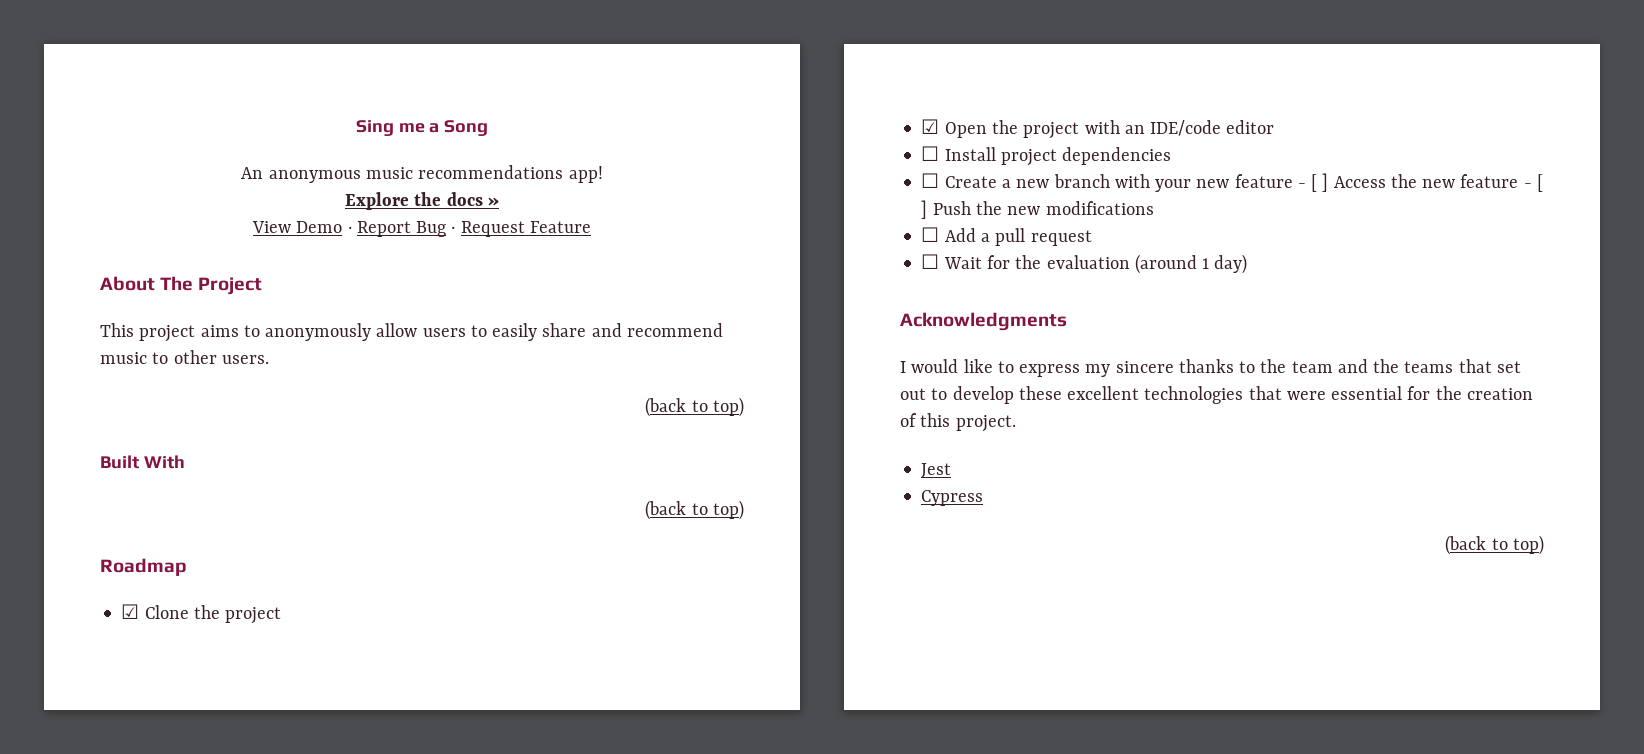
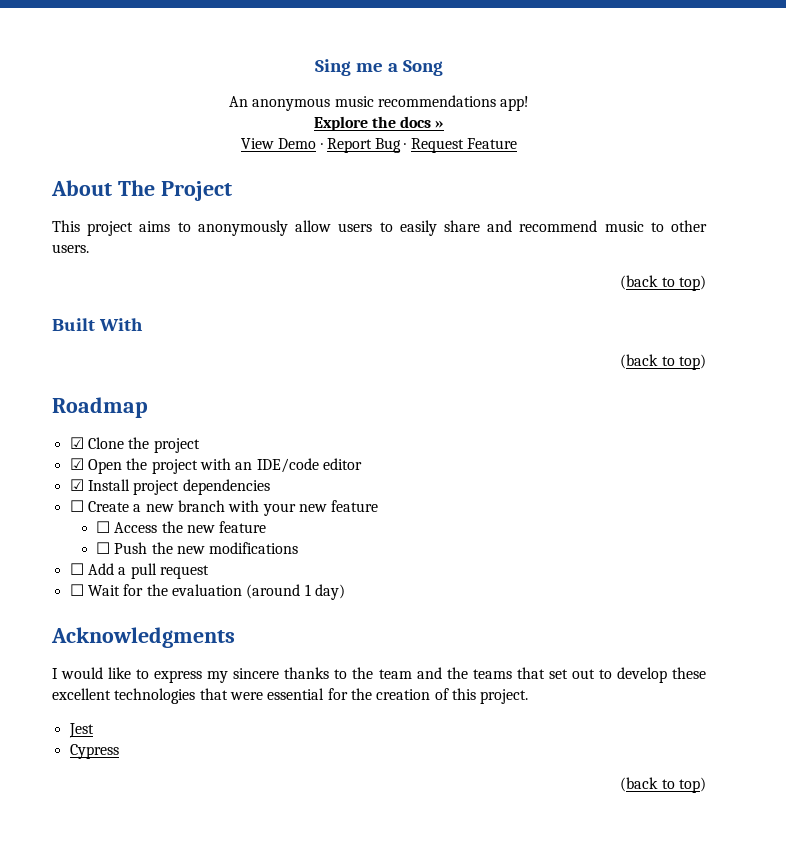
- ☐ Install project dependencies
+ ☑ Install project dependencies
- ☐ Create a new branch with your new feature - [ ] Access the new feature - [ ] Push the new modifications
+ ☐ Create a new branch with your new feature
+ ☐ Access the new feature
+ ☐ Push the new modifications

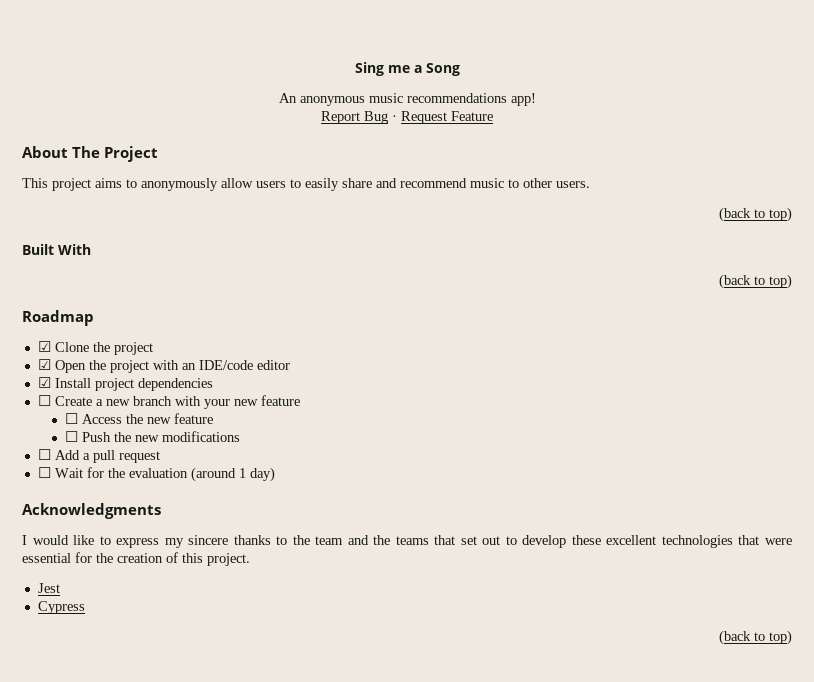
- Explore the docs »
- View Demo · Report Bug · Request Feature
+ Report Bug · Request Feature

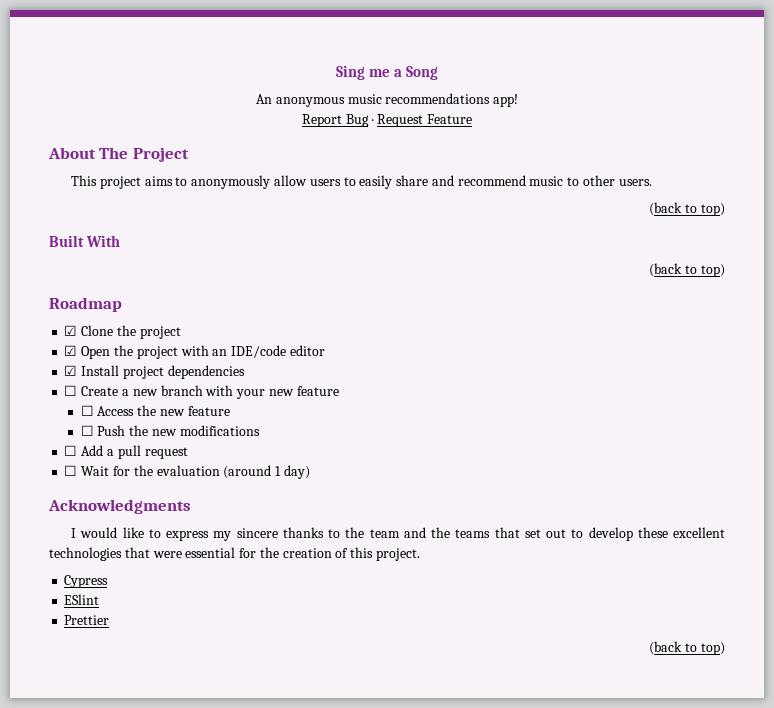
- Jest
  Cypress
+ ESlint
+ Prettier

